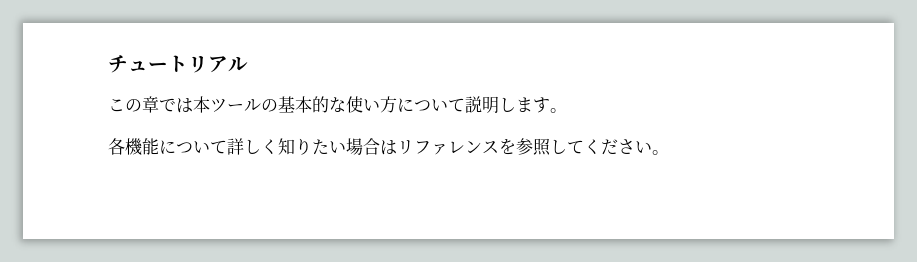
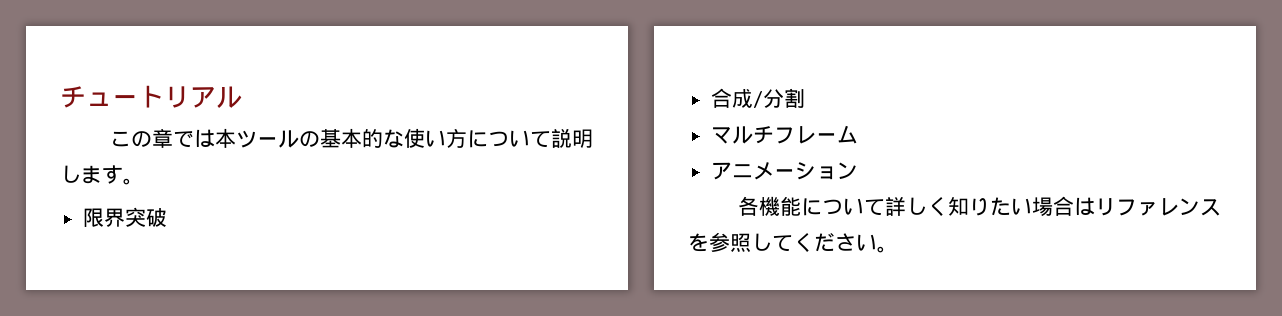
+ 限界突破
+ 合成/分割
+ マルチフレーム
+ アニメーション

